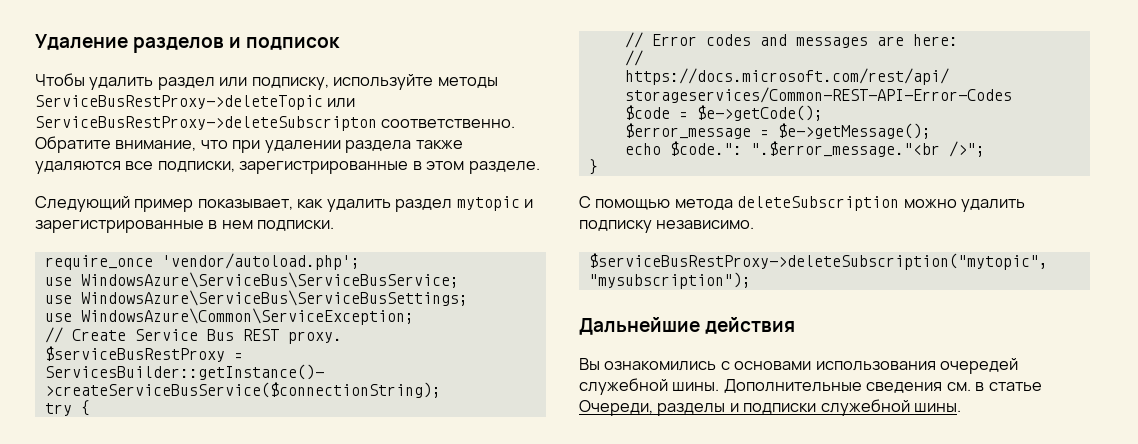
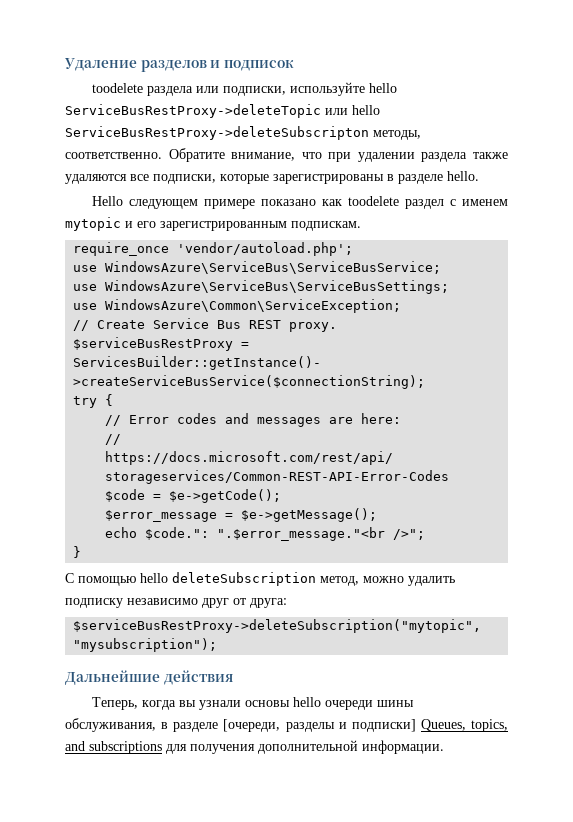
- Чтобы удалить раздел или подписку, используйте методы ServiceBusRestProxy->deleteTopic или ServiceBusRestProxy->deleteSubscripton соответственно.
+ toodelete раздела или подписки, используйте hello ServiceBusRestProxy->deleteTopic или hello ServiceBusRestProxy->deleteSubscripton методы, соответственно.
- Обратите внимание, что при удалении раздела также удаляются все подписки, зарегистрированные в этом разделе.
- Следующий пример показывает, как удалить раздел mytopic и зарегистрированные в нем подписки.
+ Обратите внимание, что при удалении раздела также удаляются все подписки, которые зарегистрированы в разделе hello.
+ Hello следующем примере показано как toodelete раздел с именем mytopic и его зарегистрированным подпискам.
- С помощью метода deleteSubscription можно удалить подписку независимо.
+ С помощью hello deleteSubscription метод, можно удалить подписку независимо друг от друга:
  $serviceBusRestProxy->deleteSubscription("mytopic", "mysubscription");
  Дальнейшие действия
- Вы ознакомились с основами использования очередей служебной шины. Дополнительные сведения см. в статье Очереди, разделы и подписки служебной шины.
+ Теперь, когда вы узнали основы hello очереди шины обслуживания, в разделе [очереди, разделы и подписки] Queues, topics, and subscriptions для получения дополнительной информации.

